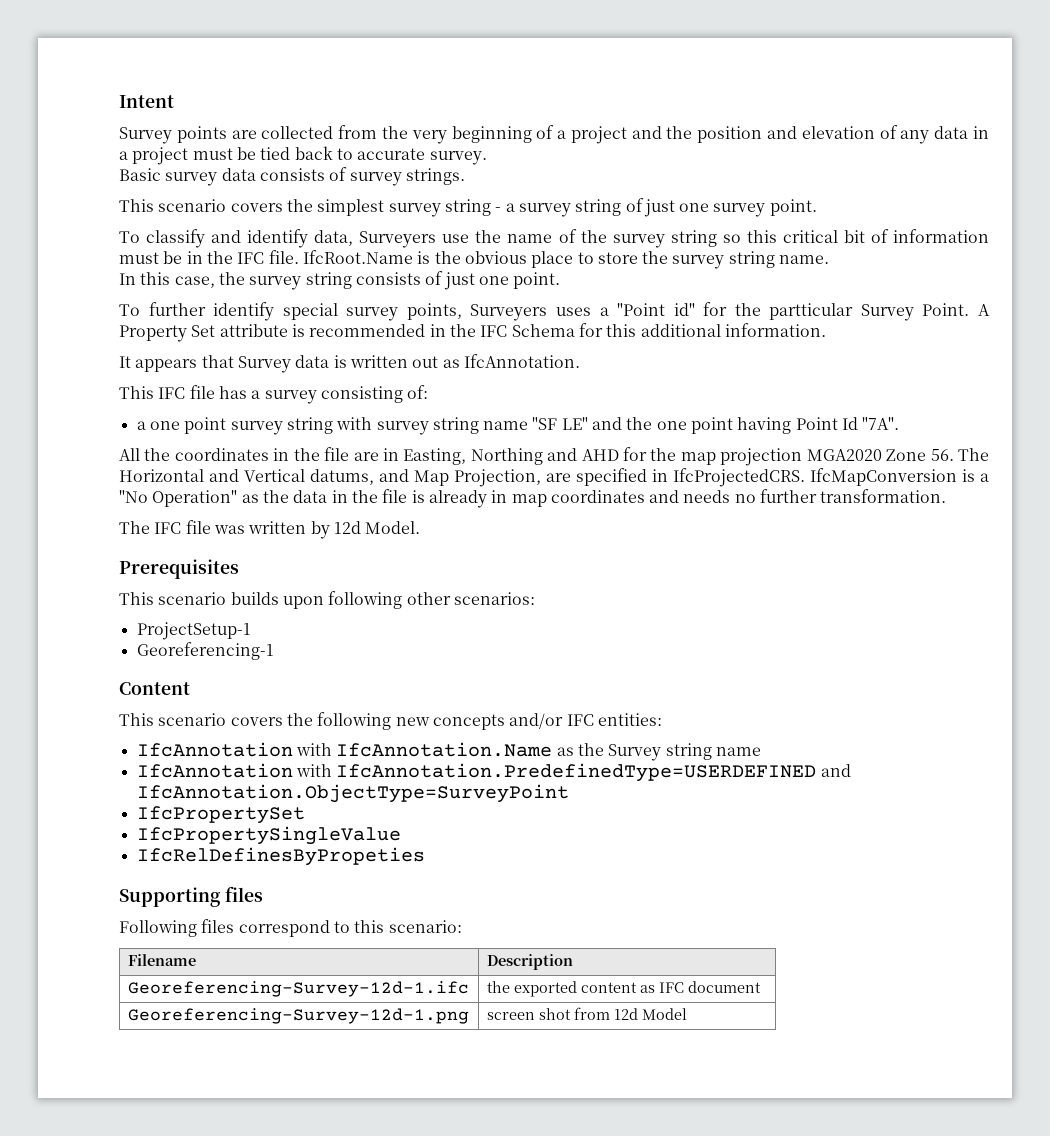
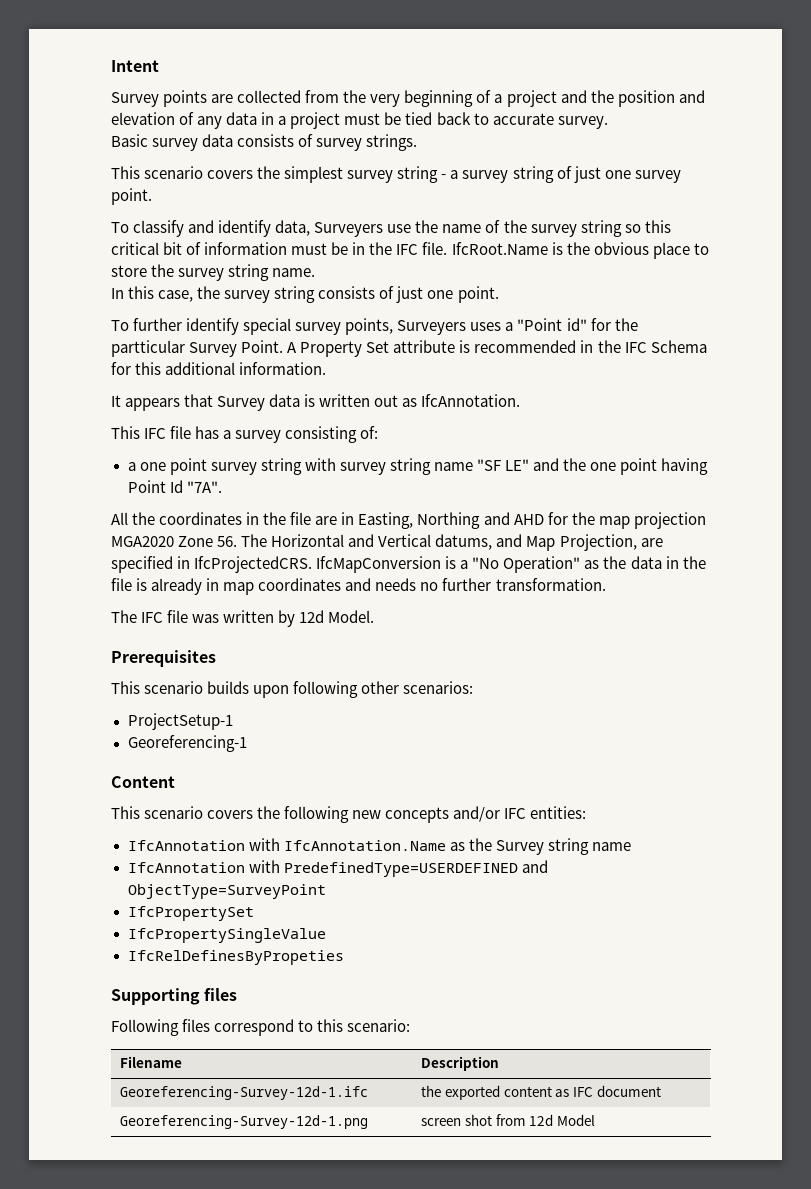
- IfcAnnotation with IfcAnnotation.PredefinedType=USERDEFINED and IfcAnnotation.ObjectType=SurveyPoint
+ IfcAnnotation with PredefinedType=USERDEFINED and ObjectType=SurveyPoint

